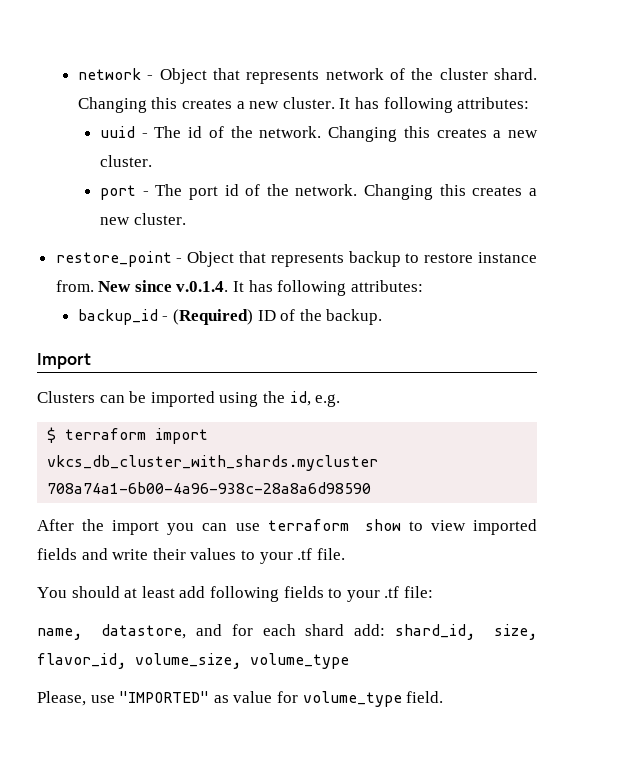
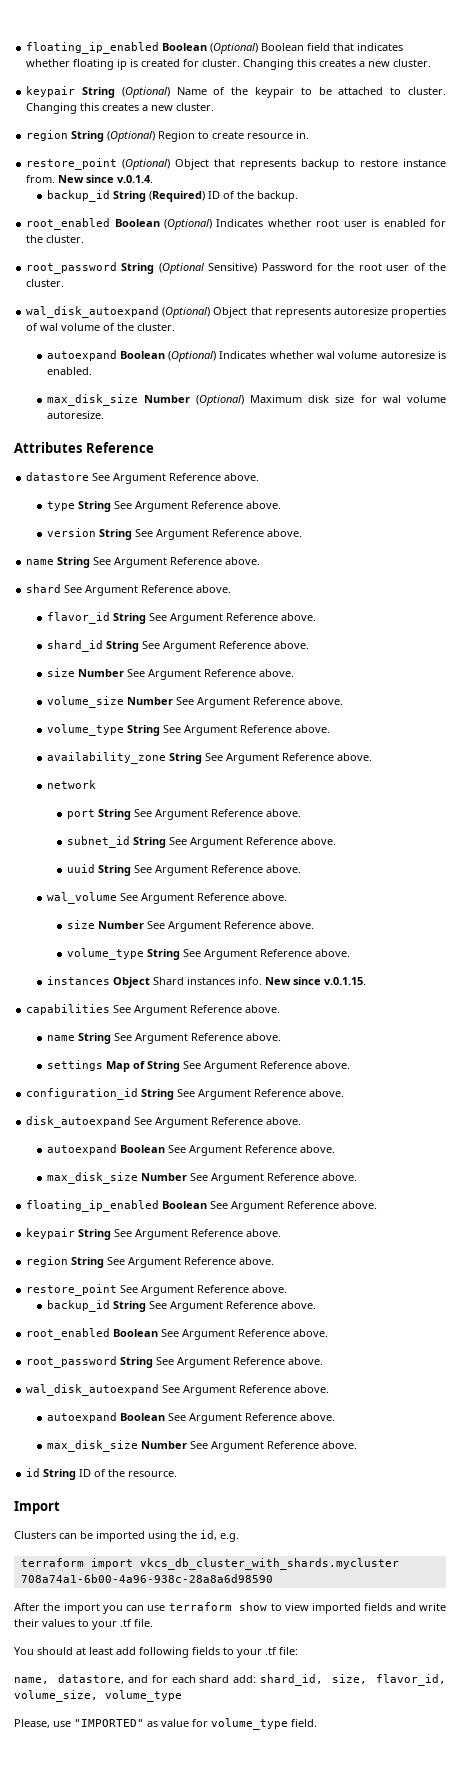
- network - Object that represents network of the cluster shard. Changing this creates a new cluster. It has following attributes:
- uuid - The id of the network. Changing this creates a new cluster.
- port - The port id of the network. Changing this creates a new cluster.
- restore_point - Object that represents backup to restore instance from.
+ floating_ip_enabled Boolean (Optional) Boolean field that indicates whether floating ip is created for cluster. Changing this creates a new cluster.
+ keypair String (Optional) Name of the keypair to be attached to cluster. Changing this creates a new cluster.
+ region String (Optional) Region to create resource in.
+ restore_point (Optional) Object that represents backup to restore instance from.
- New since v.0.1.4. It has following attributes:
- backup_id - (Required) ID of the backup.
+ New since v.0.1.4.
+ backup_id String (Required) ID of the backup.
+ root_enabled Boolean (Optional) Indicates whether root user is enabled for the cluster.
+ root_password String (Optional Sensitive) Password for the root user of the cluster.
+ wal_disk_autoexpand (Optional) Object that represents autoresize properties of wal volume of the cluster.
+ autoexpand Boolean (Optional) Indicates whether wal volume autoresize is enabled.
+ max_disk_size Number (Optional) Maximum disk size for wal volume autoresize.
+ Attributes Reference
+ datastore See Argument Reference above.
+ type String See Argument Reference above.
+ version String See Argument Reference above.
+ name String See Argument Reference above.
+ shard See Argument Reference above.
+ flavor_id String See Argument Reference above.
+ shard_id String See Argument Reference above.
+ size Number See Argument Reference above.
+ volume_size Number See Argument Reference above.
+ volume_type String See Argument Reference above.
+ availability_zone String See Argument Reference above.
+ network
+ port String See Argument Reference above.
+ subnet_id String See Argument Reference above.
+ uuid String See Argument Reference above.
+ wal_volume See Argument Reference above.
+ size Number See Argument Reference above.
+ volume_type String See Argument Reference above.
+ instances Object Shard instances info. New since v.0.1.15.
+ capabilities See Argument Reference above.
+ name String See Argument Reference above.
+ settings Map of String See Argument Reference above.
+ configuration_id String See Argument Reference above.
+ disk_autoexpand See Argument Reference above.
+ autoexpand Boolean See Argument Reference above.
+ max_disk_size Number See Argument Reference above.
+ floating_ip_enabled Boolean See Argument Reference above.
+ keypair String See Argument Reference above.
+ region String See Argument Reference above.
+ restore_point See Argument Reference above.
+ backup_id String See Argument Reference above.
+ root_enabled Boolean See Argument Reference above.
+ root_password String See Argument Reference above.
+ wal_disk_autoexpand See Argument Reference above.
+ autoexpand Boolean See Argument Reference above.
+ max_disk_size Number See Argument Reference above.
+ id String ID of the resource.
- $ terraform import vkcs_db_cluster_with_shards.mycluster 708a74a1-6b00-4a96-938c-28a8a6d98590
+ terraform import vkcs_db_cluster_with_shards.mycluster 708a74a1-6b00-4a96-938c-28a8a6d98590

